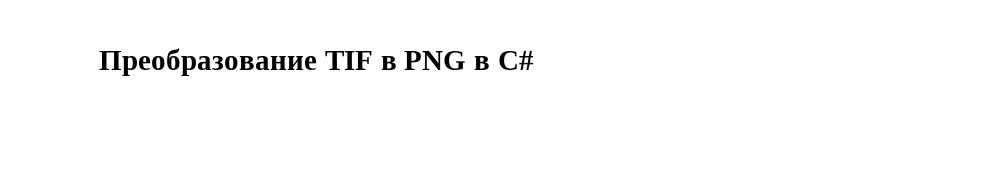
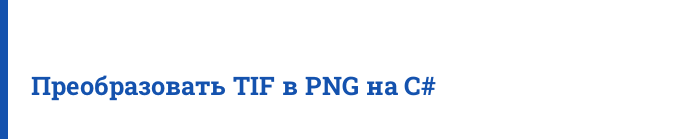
- Преобразование TIF в PNG в C#
+ Преобразовать TIF в PNG на C#

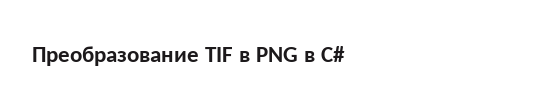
- Преобразовать TIF в PNG на C#
+ Преобразование TIF в PNG в C#

